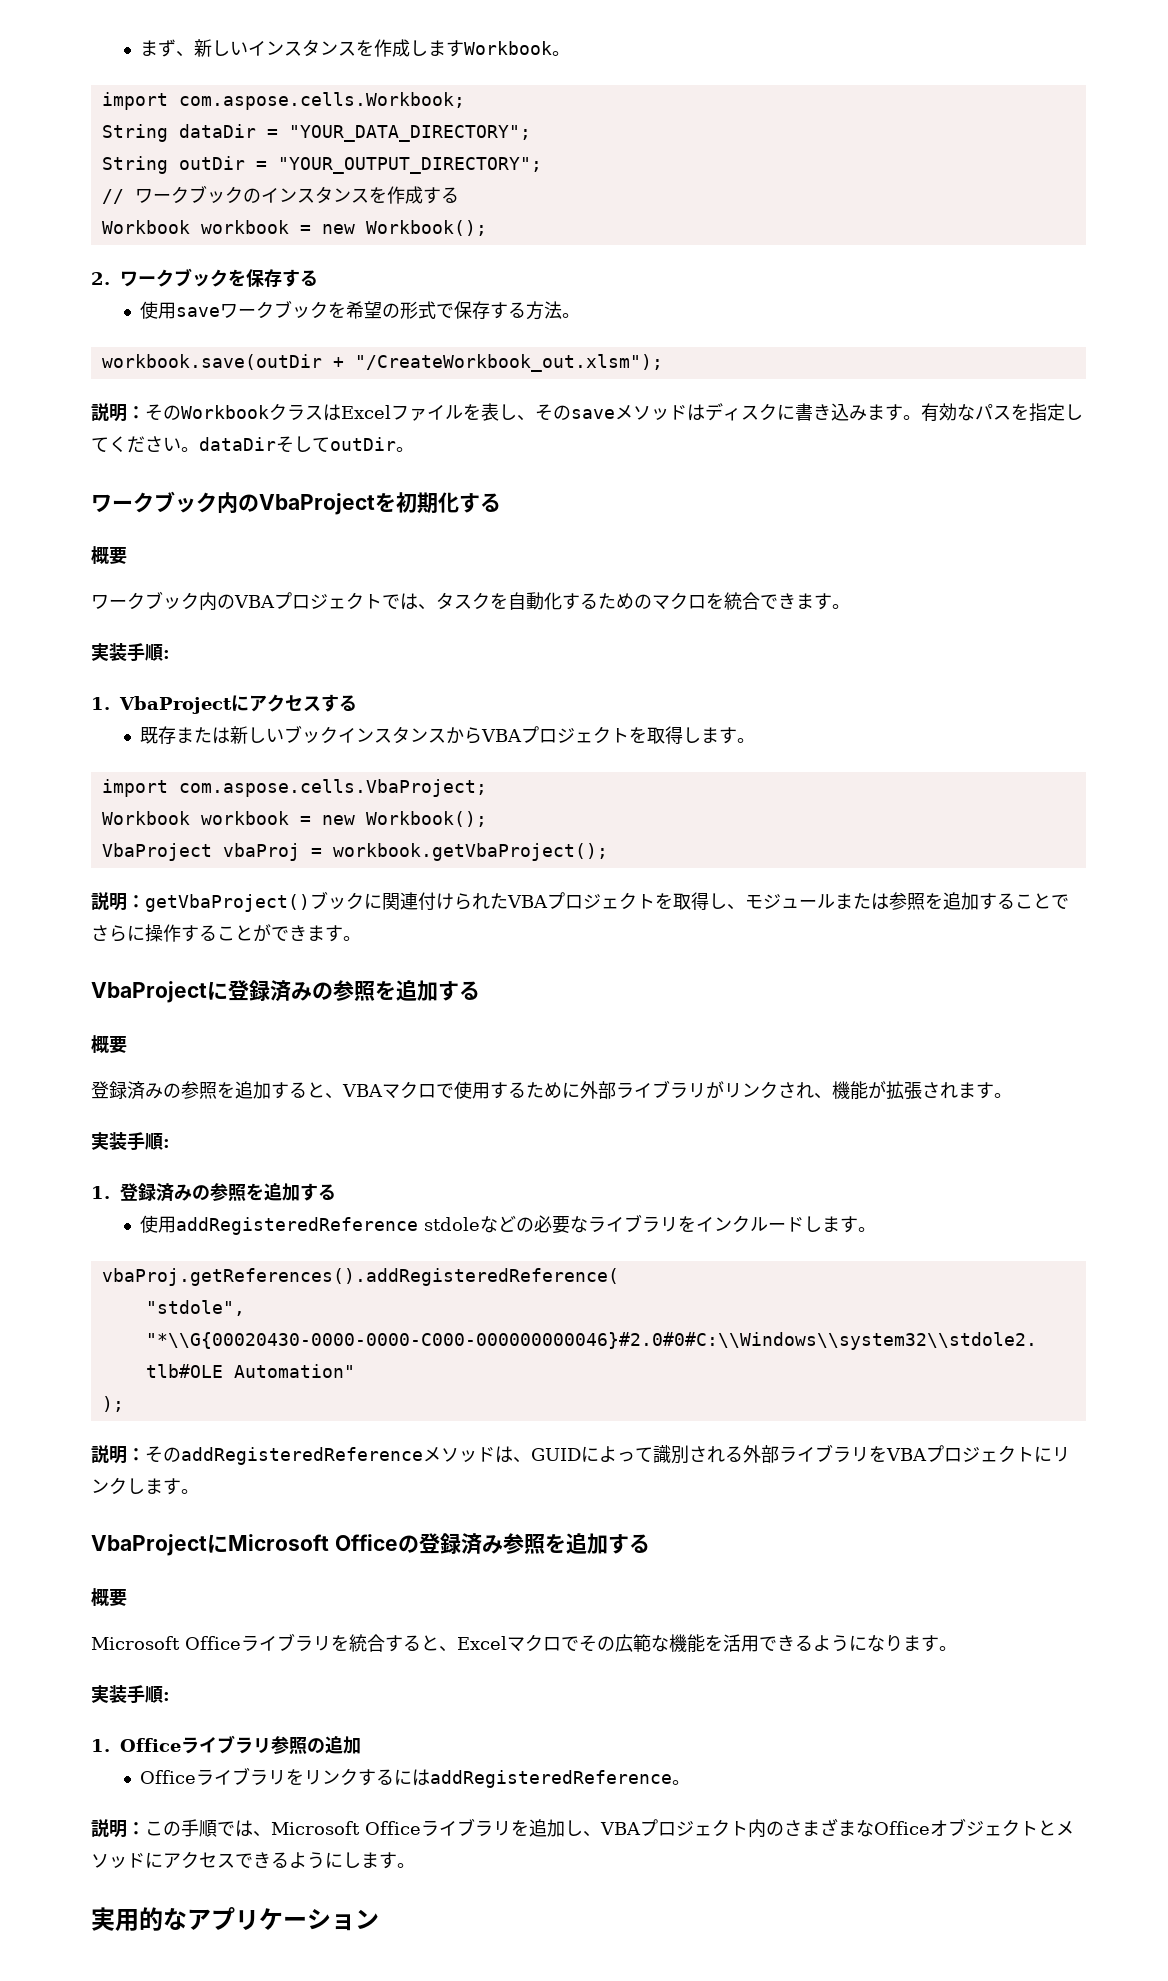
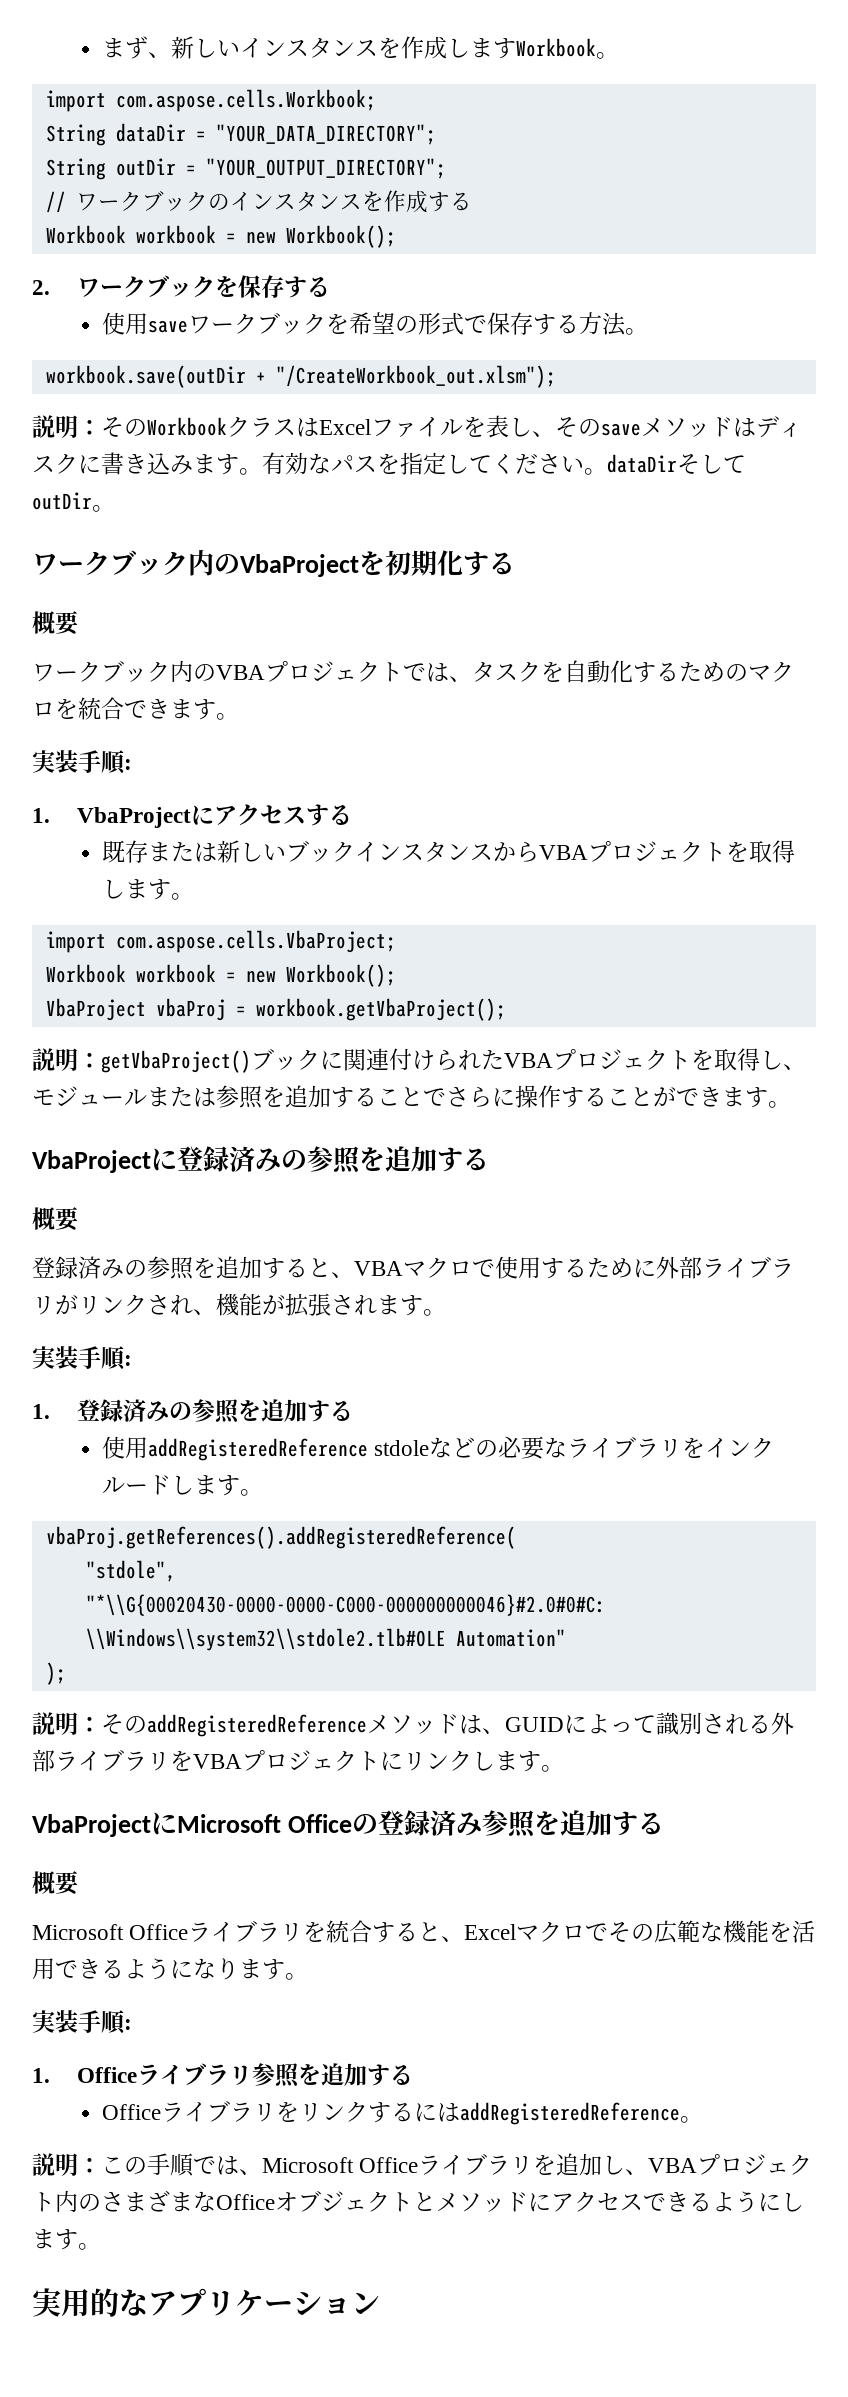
- 1. Officeライブラリ参照の追加
+ 1. Officeライブラリ参照を追加する

